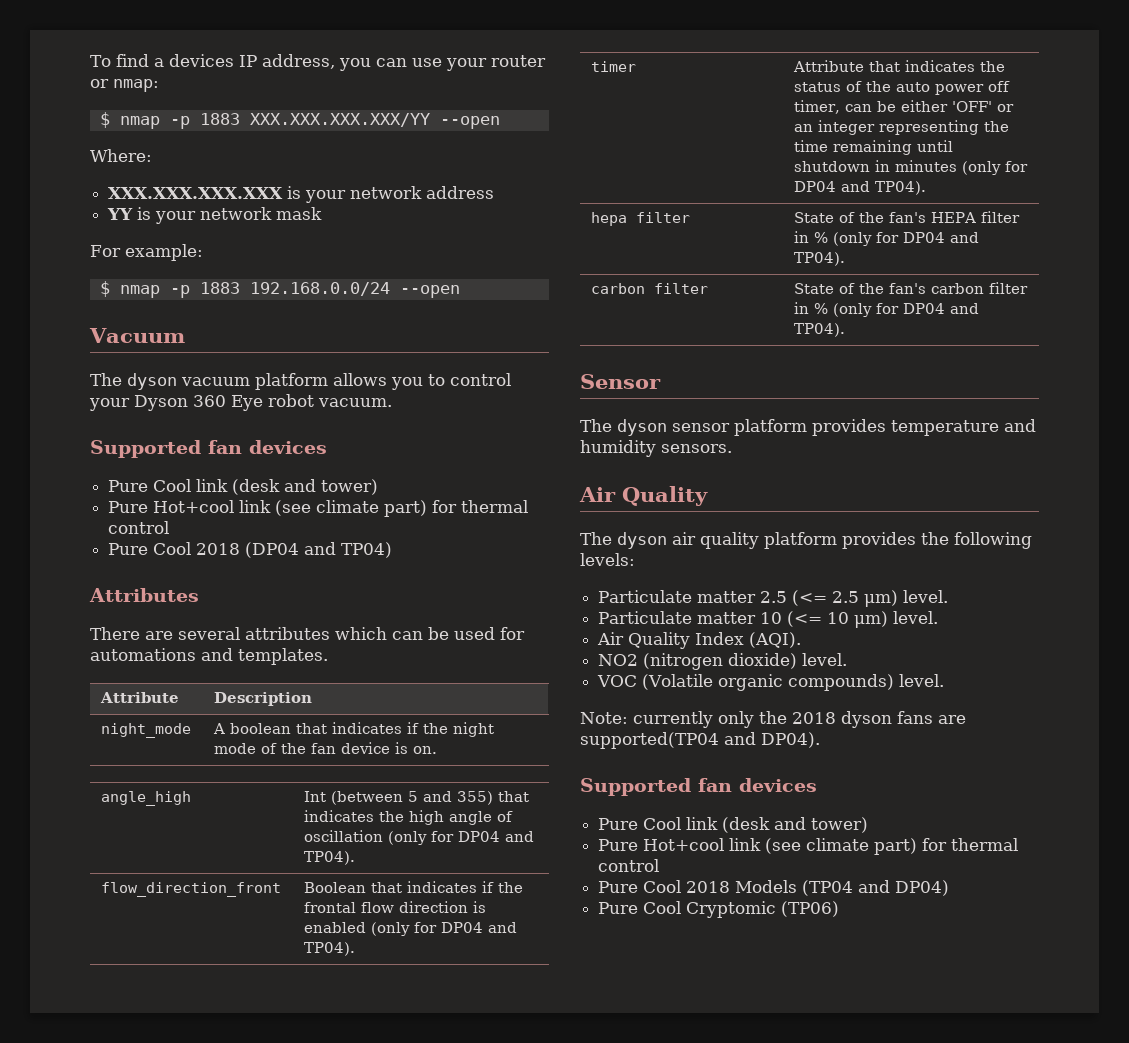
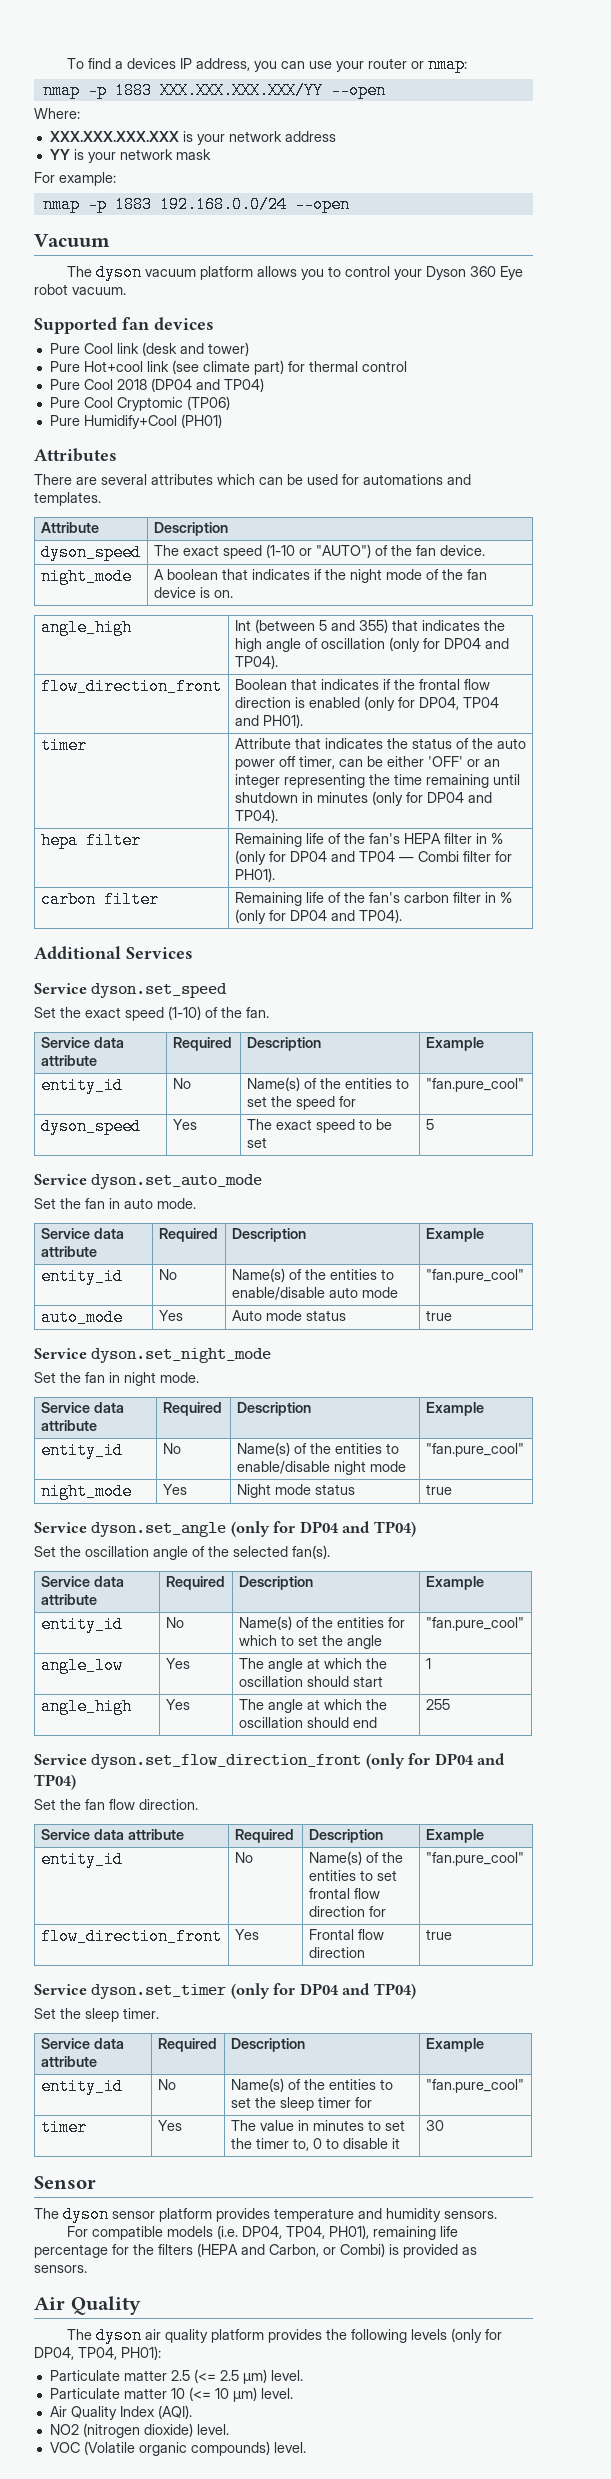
- $ nmap -p 1883 XXX.XXX.XXX.XXX/YY --open
+ nmap -p 1883 XXX.XXX.XXX.XXX/YY --open
- $ nmap -p 1883 192.168.0.0/24 --open
+ nmap -p 1883 192.168.0.0/24 --open
+ Pure Cool Cryptomic (TP06)
+ Pure Humidify+Cool (PH01)
+ dyson_speed | The exact speed (1-10 or "AUTO") of the fan device.
- flow_direction_front | Boolean that indicates if the frontal flow direction is enabled (only for DP04 and TP04).
+ flow_direction_front | Boolean that indicates if the frontal flow direction is enabled (only for DP04, TP04 and PH01).
- hepa filter | State of the fan's HEPA filter in % (only for DP04 and TP04).
+ hepa filter | Remaining life of the fan's HEPA filter in % (only for DP04 and TP04 — Combi filter for PH01).
- carbon filter | State of the fan's carbon filter in % (only for DP04 and TP04).
+ carbon filter | Remaining life of the fan's carbon filter in % (only for DP04 and TP04).
+ Additional Services
+ Service dyson.set_speed
+ Set the exact speed (1-10) of the fan.
+ Service data attribute | Required | Description | Example
+ entity_id | No | Name(s) of the entities to set the speed for | "fan.pure_cool"
+ dyson_speed | Yes | The exact speed to be set | 5
+ Service dyson.set_auto_mode
+ Set the fan in auto mode.
+ Service data attribute | Required | Description | Example
+ entity_id | No | Name(s) of the entities to enable/disable auto mode | "fan.pure_cool"
+ auto_mode | Yes | Auto mode status | true
+ Service dyson.set_night_mode
+ Set the fan in night mode.
+ Service data attribute | Required | Description | Example
+ entity_id | No | Name(s) of the entities to enable/disable night mode | "fan.pure_cool"
+ night_mode | Yes | Night mode status | true
+ Service dyson.set_angle (only for DP04 and TP04)
+ Set the oscillation angle of the selected fan(s).
+ Service data attribute | Required | Description | Example
+ entity_id | No | Name(s) of the entities for which to set the angle | "fan.pure_cool"
+ angle_low | Yes | The angle at which the oscillation should start | 1
+ angle_high | Yes | The angle at which the oscillation should end | 255
+ Service dyson.set_flow_direction_front (only for DP04 and TP04)
+ Set the fan flow direction.
+ Service data attribute | Required | Description | Example
+ entity_id | No | Name(s) of the entities to set frontal flow direction for | "fan.pure_cool"
+ flow_direction_front | Yes | Frontal flow direction | true
+ Service dyson.set_timer (only for DP04 and TP04)
+ Set the sleep timer.
+ Service data attribute | Required | Description | Example
+ entity_id | No | Name(s) of the entities to set the sleep timer for | "fan.pure_cool"
+ timer | Yes | The value in minutes to set the timer to, 0 to disable it | 30
+ For compatible models (i.e. DP04, TP04, PH01), remaining life percentage for the filters (HEPA and Carbon, or Combi) is provided as sensors.
- The dyson air quality platform provides the following levels:
+ The dyson air quality platform provides the following levels (only for DP04, TP04, PH01):
- Note: currently only the 2018 dyson fans are supported(TP04 and DP04).
- Supported fan devices
- Pure Cool link (desk and tower)
- Pure Hot+cool link (see climate part) for thermal control
- Pure Cool 2018 Models (TP04 and DP04)
- Pure Cool Cryptomic (TP06)

